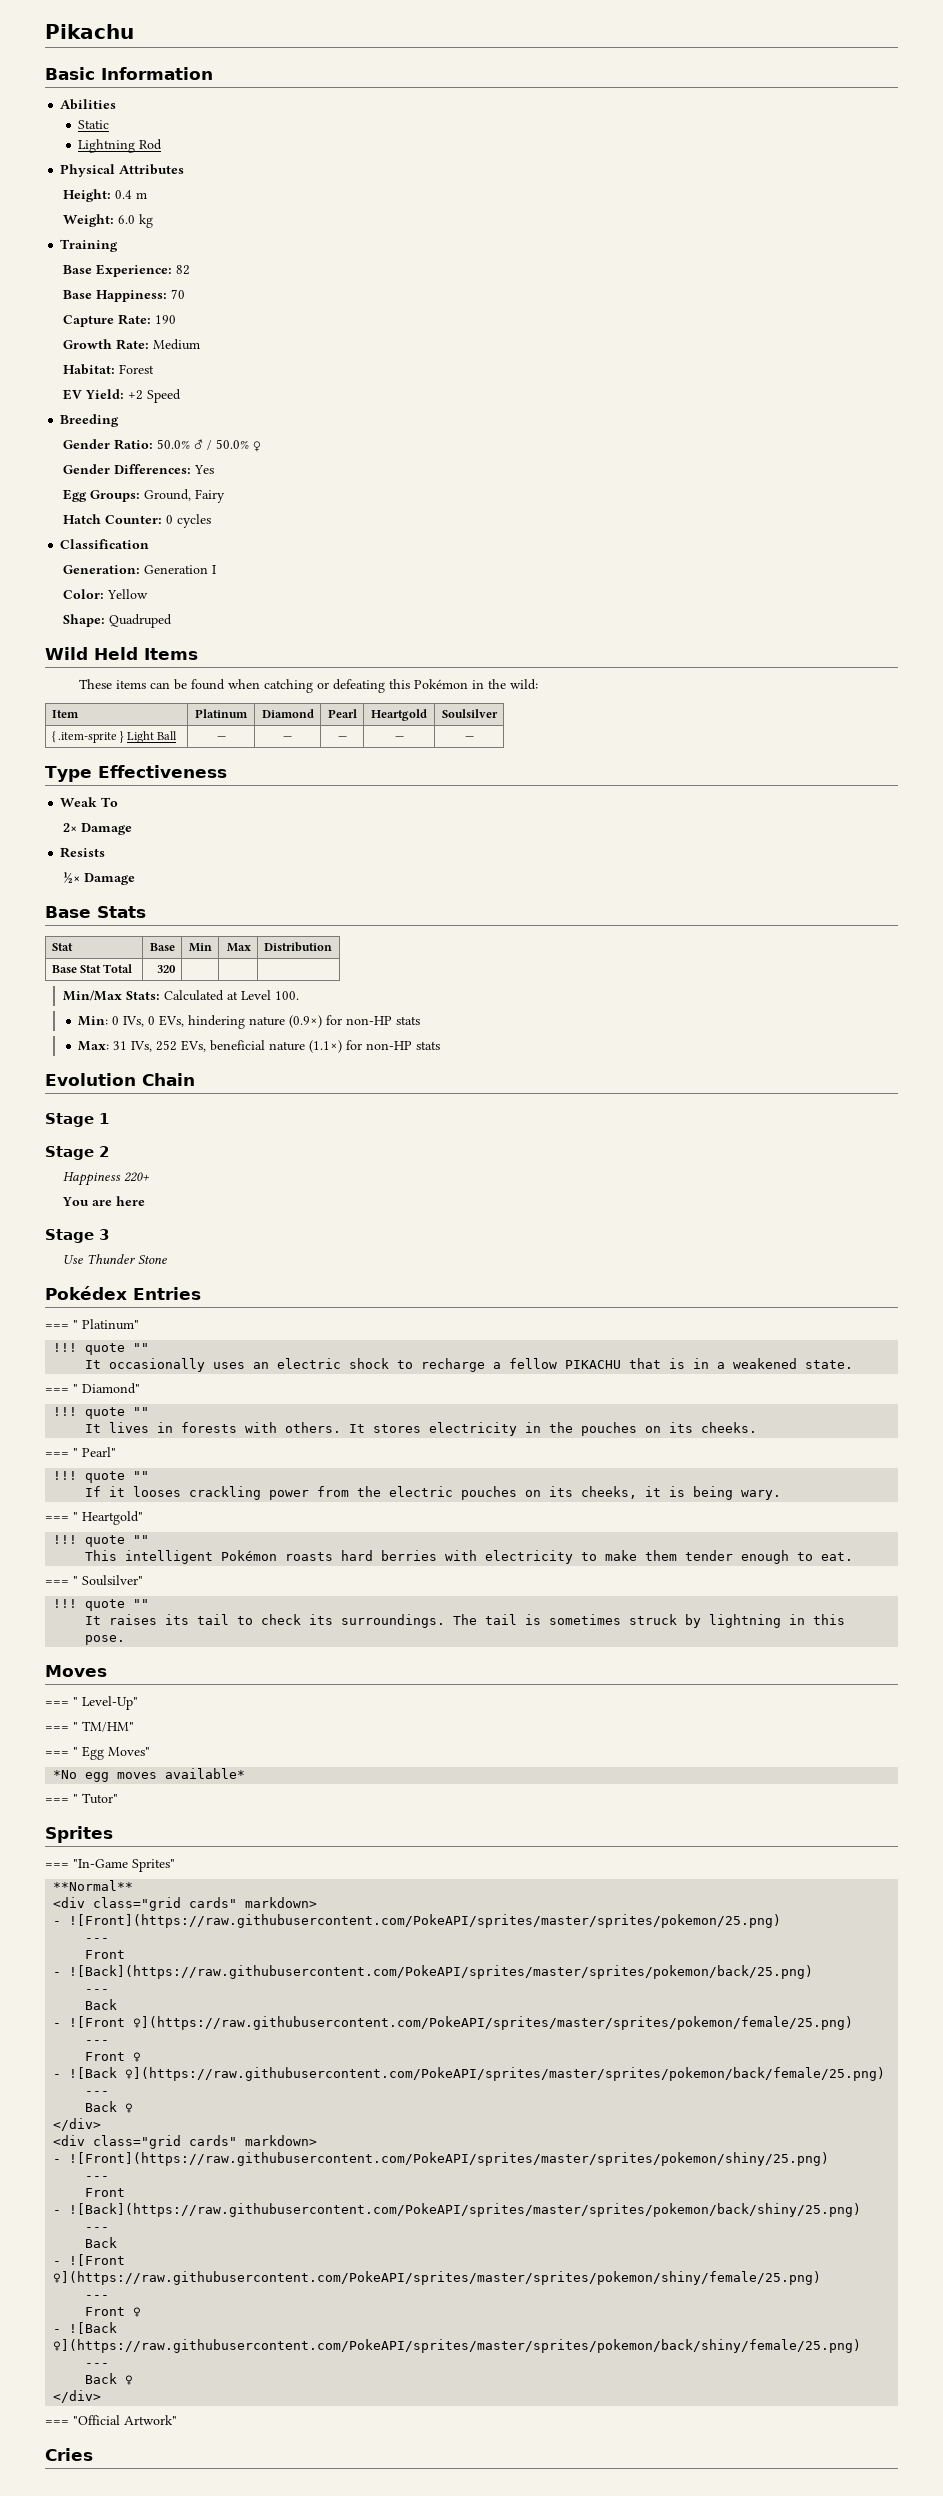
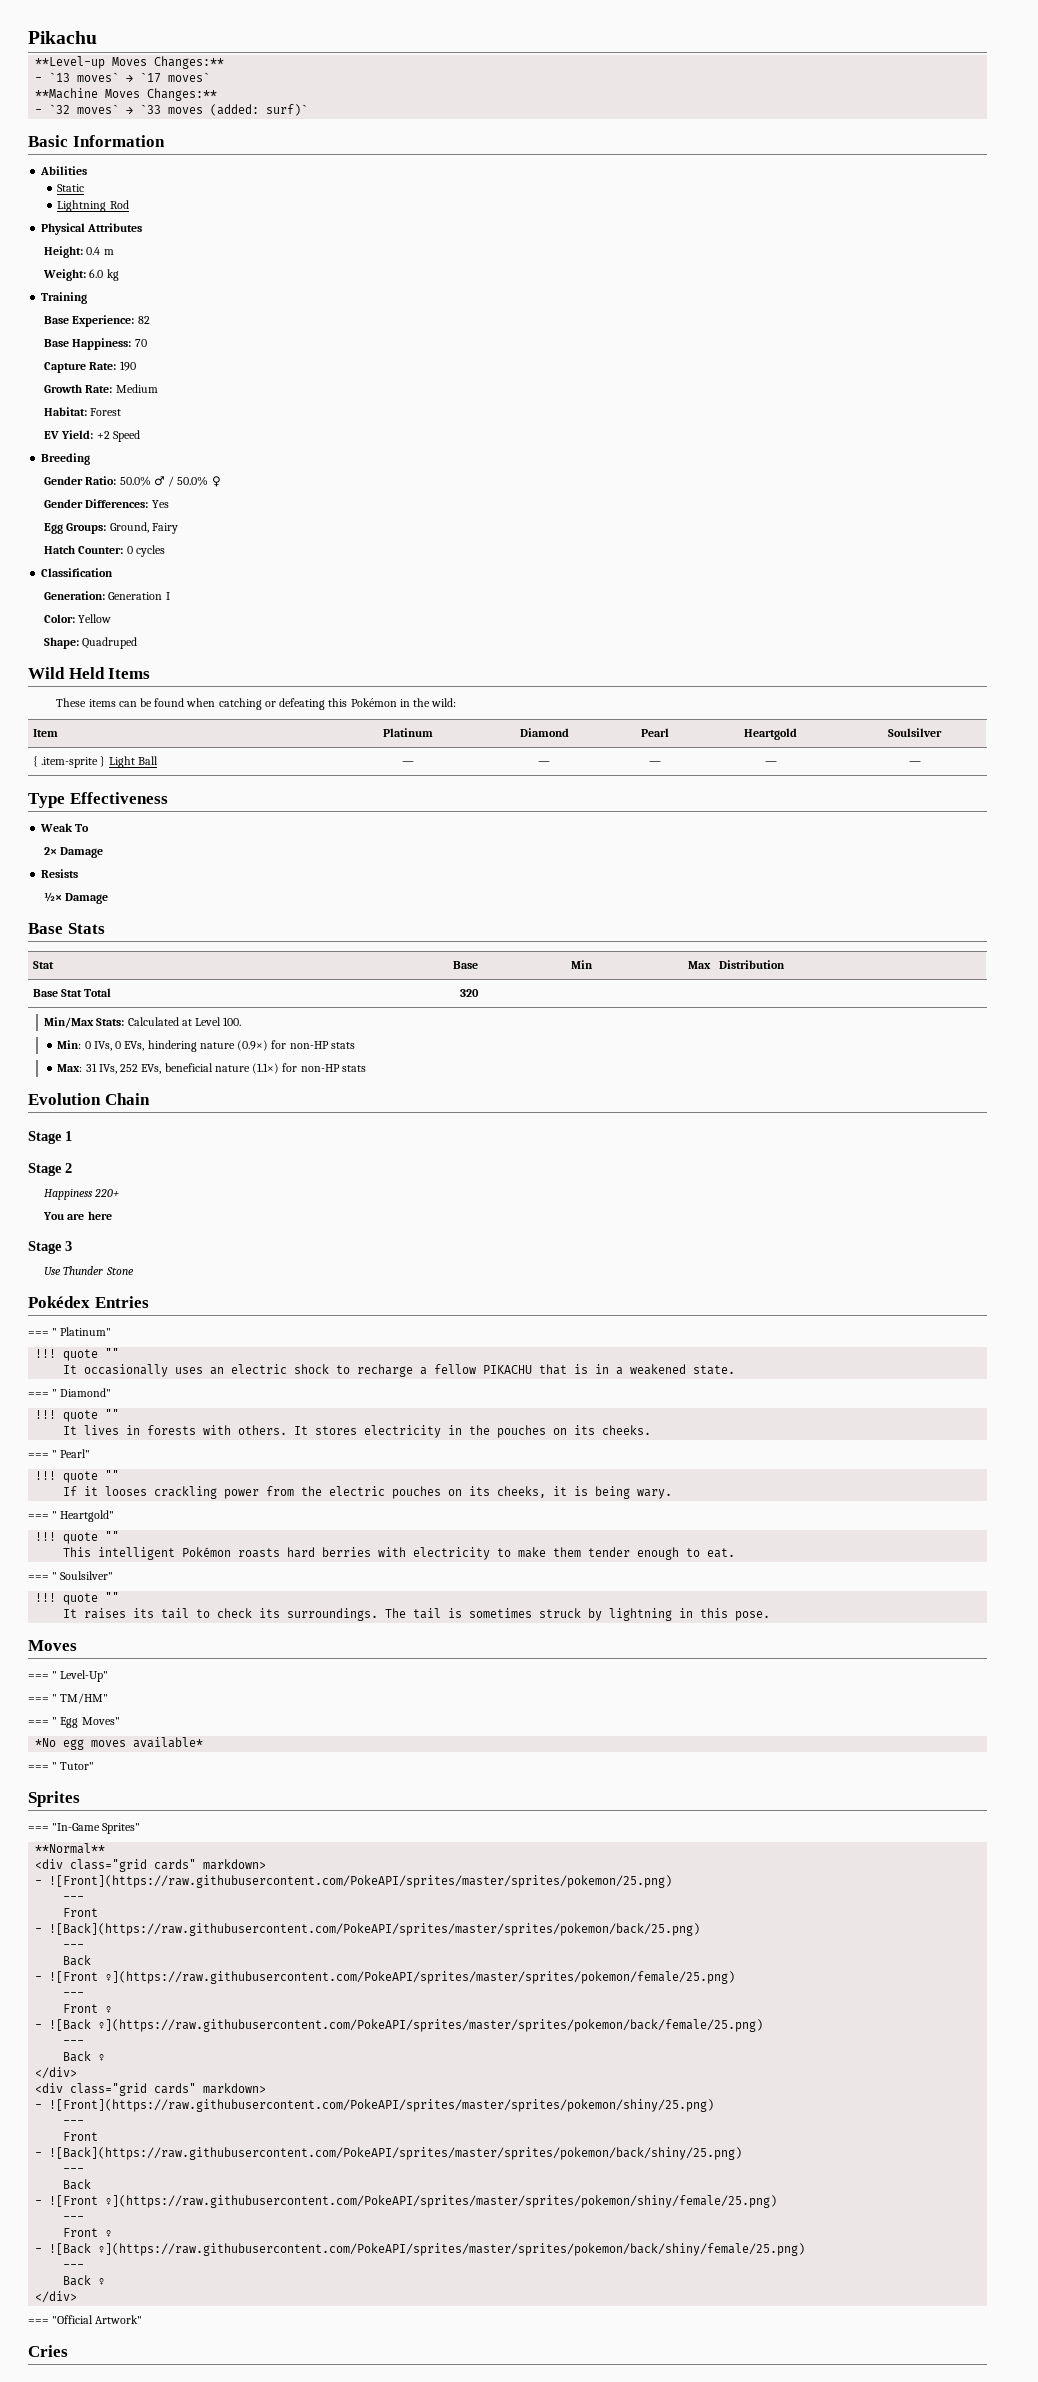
+ **Level-up Moves Changes:**
+ - `13 moves` → `17 moves`
+ **Machine Moves Changes:**
+ - `32 moves` → `33 moves (added: surf)`

